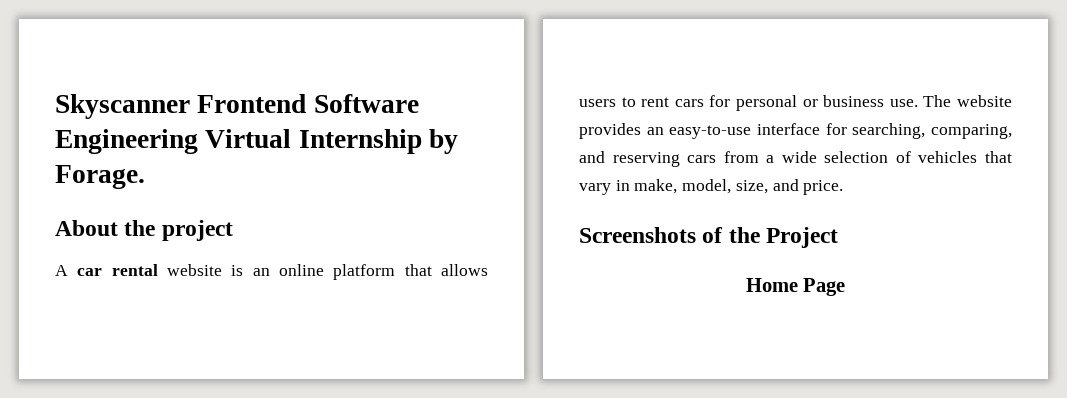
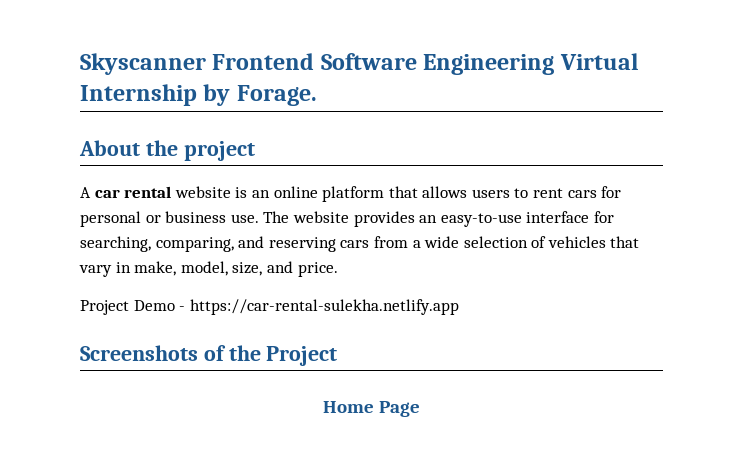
+ Project Demo - https://car-rental-sulekha.netlify.app

